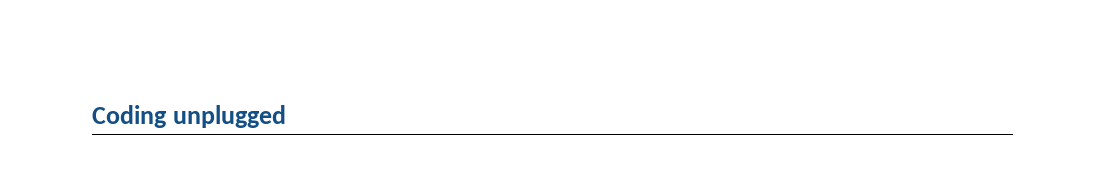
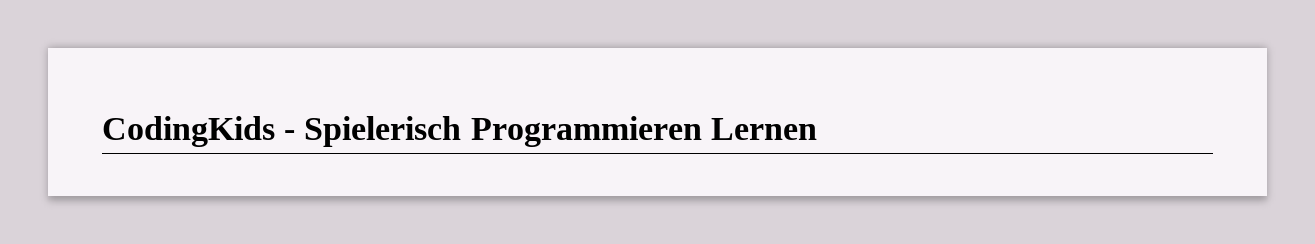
- Coding unplugged
+ CodingKids - Spielerisch Programmieren Lernen

